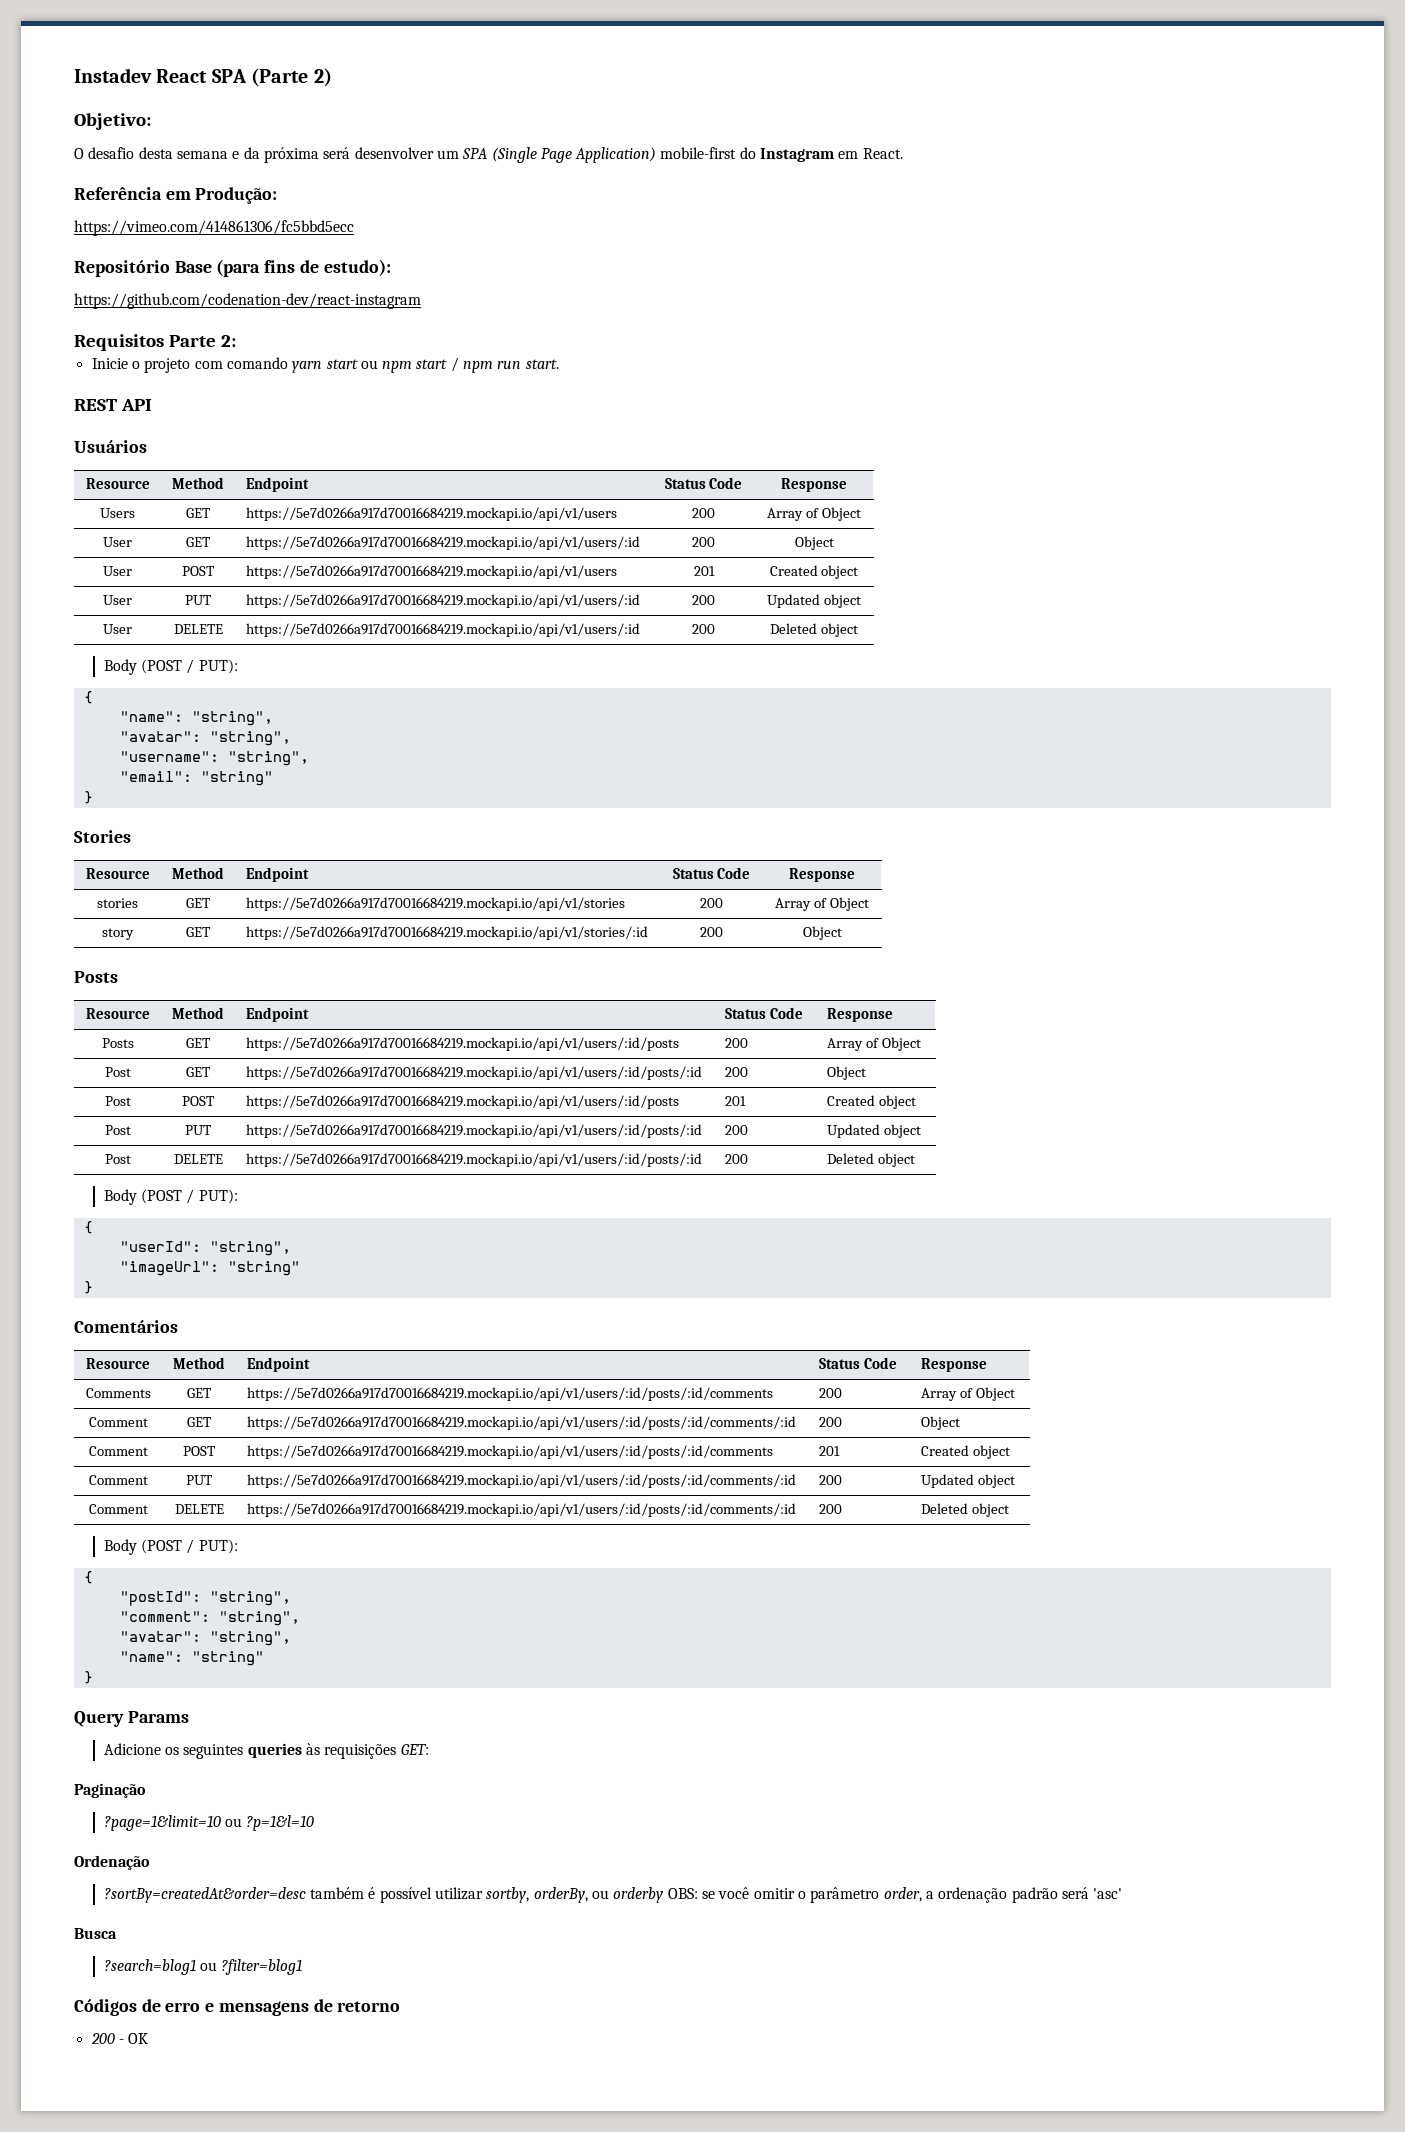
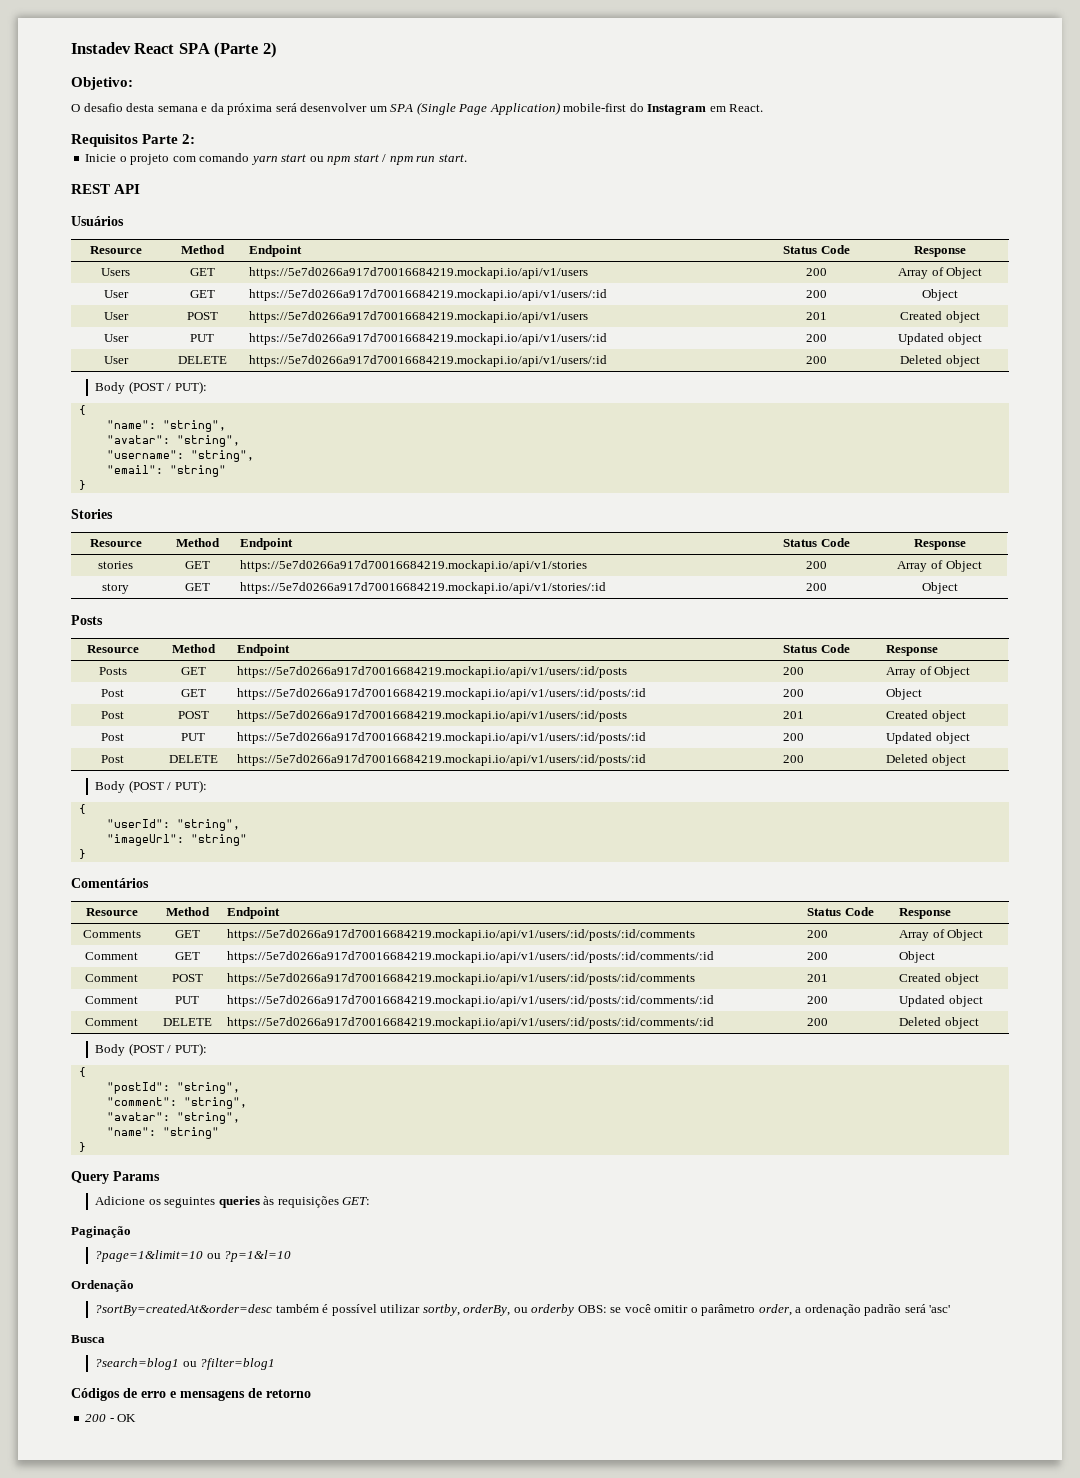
- Referência em Produção:
- https://vimeo.com/414861306/fc5bbd5ecc
- Repositório Base (para fins de estudo):
- https://github.com/codenation-dev/react-instagram

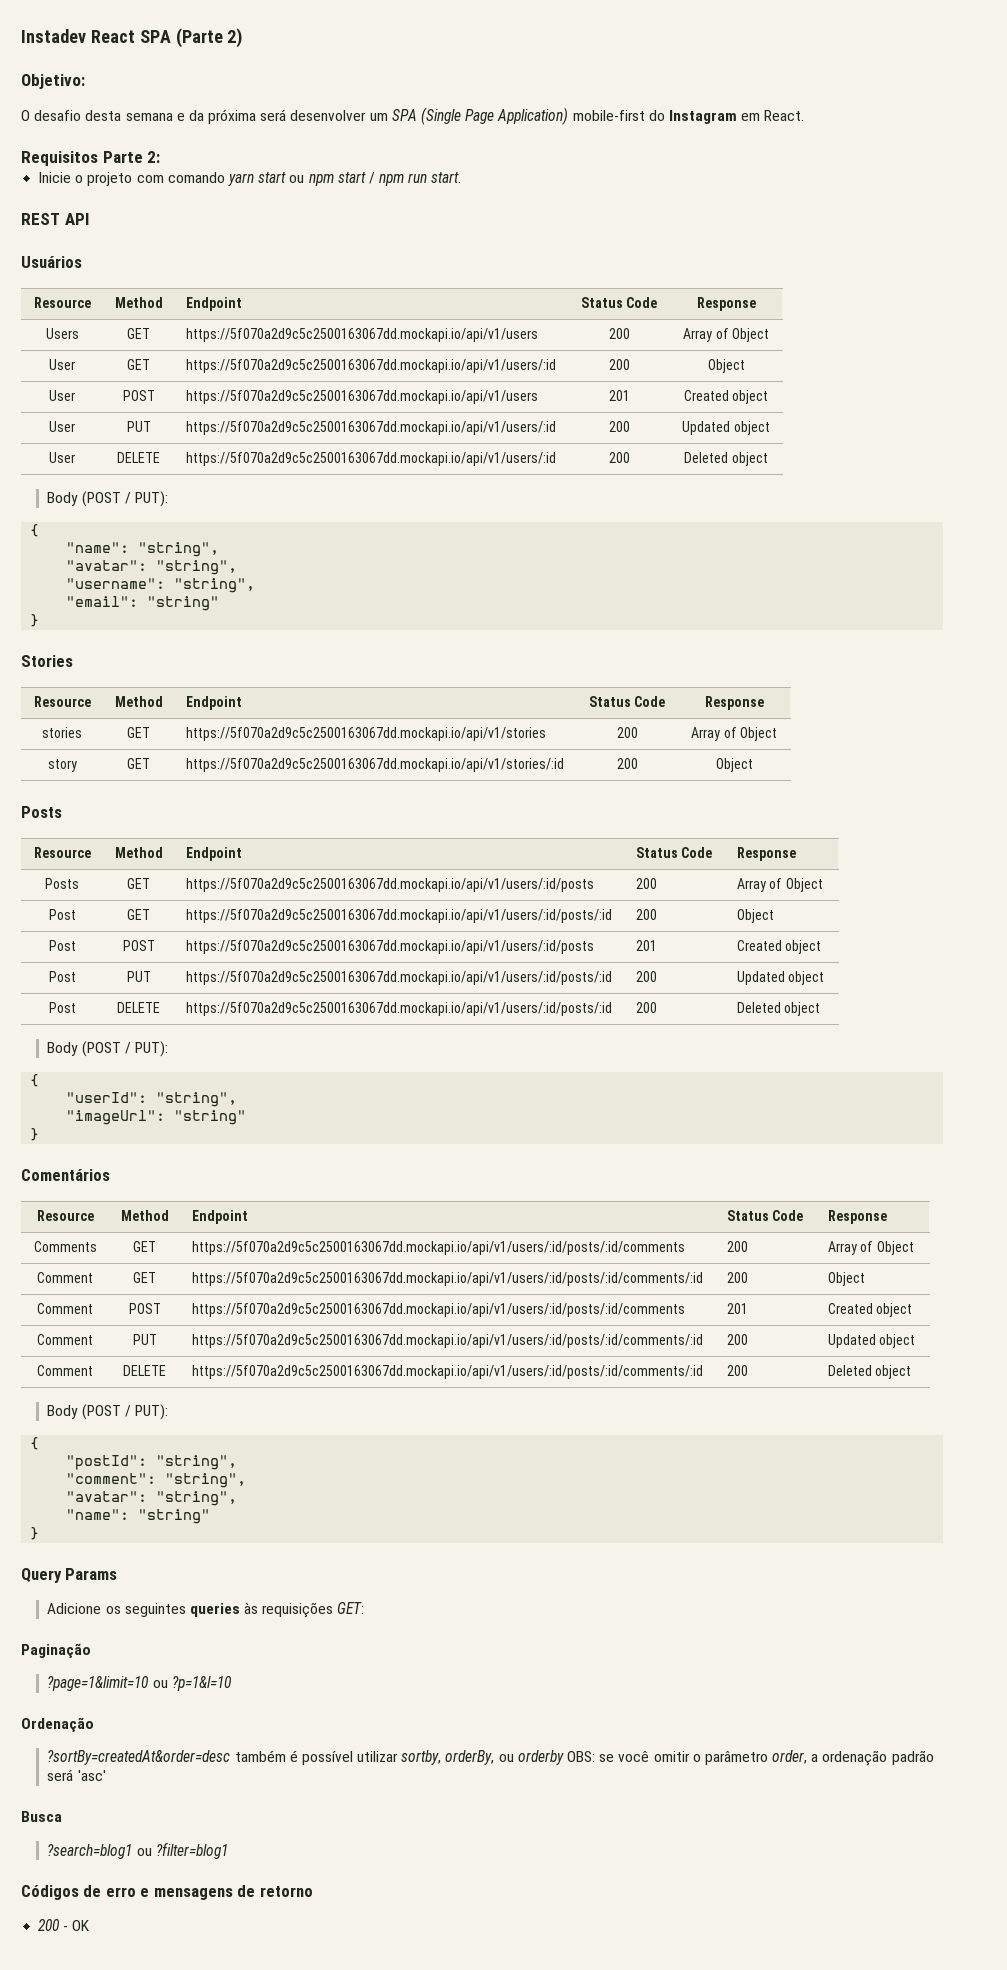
- Users | GET | https://5e7d0266a917d70016684219.mockapi.io/api/v1/users | 200 | Array of Object
+ Users | GET | https://5f070a2d9c5c2500163067dd.mockapi.io/api/v1/users | 200 | Array of Object
- User | GET | https://5e7d0266a917d70016684219.mockapi.io/api/v1/users/:id | 200 | Object
+ User | GET | https://5f070a2d9c5c2500163067dd.mockapi.io/api/v1/users/:id | 200 | Object
- User | POST | https://5e7d0266a917d70016684219.mockapi.io/api/v1/users | 201 | Created object
+ User | POST | https://5f070a2d9c5c2500163067dd.mockapi.io/api/v1/users | 201 | Created object
- User | PUT | https://5e7d0266a917d70016684219.mockapi.io/api/v1/users/:id | 200 | Updated object
+ User | PUT | https://5f070a2d9c5c2500163067dd.mockapi.io/api/v1/users/:id | 200 | Updated object
- User | DELETE | https://5e7d0266a917d70016684219.mockapi.io/api/v1/users/:id | 200 | Deleted object
+ User | DELETE | https://5f070a2d9c5c2500163067dd.mockapi.io/api/v1/users/:id | 200 | Deleted object
- stories | GET | https://5e7d0266a917d70016684219.mockapi.io/api/v1/stories | 200 | Array of Object
+ stories | GET | https://5f070a2d9c5c2500163067dd.mockapi.io/api/v1/stories | 200 | Array of Object
- story | GET | https://5e7d0266a917d70016684219.mockapi.io/api/v1/stories/:id | 200 | Object
+ story | GET | https://5f070a2d9c5c2500163067dd.mockapi.io/api/v1/stories/:id | 200 | Object
- Posts | GET | https://5e7d0266a917d70016684219.mockapi.io/api/v1/users/:id/posts | 200 | Array of Object
+ Posts | GET | https://5f070a2d9c5c2500163067dd.mockapi.io/api/v1/users/:id/posts | 200 | Array of Object
- Post | GET | https://5e7d0266a917d70016684219.mockapi.io/api/v1/users/:id/posts/:id | 200 | Object
+ Post | GET | https://5f070a2d9c5c2500163067dd.mockapi.io/api/v1/users/:id/posts/:id | 200 | Object
- Post | POST | https://5e7d0266a917d70016684219.mockapi.io/api/v1/users/:id/posts | 201 | Created object
+ Post | POST | https://5f070a2d9c5c2500163067dd.mockapi.io/api/v1/users/:id/posts | 201 | Created object
- Post | PUT | https://5e7d0266a917d70016684219.mockapi.io/api/v1/users/:id/posts/:id | 200 | Updated object
+ Post | PUT | https://5f070a2d9c5c2500163067dd.mockapi.io/api/v1/users/:id/posts/:id | 200 | Updated object
- Post | DELETE | https://5e7d0266a917d70016684219.mockapi.io/api/v1/users/:id/posts/:id | 200 | Deleted object
+ Post | DELETE | https://5f070a2d9c5c2500163067dd.mockapi.io/api/v1/users/:id/posts/:id | 200 | Deleted object
- Comments | GET | https://5e7d0266a917d70016684219.mockapi.io/api/v1/users/:id/posts/:id/comments | 200 | Array of Object
+ Comments | GET | https://5f070a2d9c5c2500163067dd.mockapi.io/api/v1/users/:id/posts/:id/comments | 200 | Array of Object
- Comment | GET | https://5e7d0266a917d70016684219.mockapi.io/api/v1/users/:id/posts/:id/comments/:id | 200 | Object
+ Comment | GET | https://5f070a2d9c5c2500163067dd.mockapi.io/api/v1/users/:id/posts/:id/comments/:id | 200 | Object
- Comment | POST | https://5e7d0266a917d70016684219.mockapi.io/api/v1/users/:id/posts/:id/comments | 201 | Created object
+ Comment | POST | https://5f070a2d9c5c2500163067dd.mockapi.io/api/v1/users/:id/posts/:id/comments | 201 | Created object
- Comment | PUT | https://5e7d0266a917d70016684219.mockapi.io/api/v1/users/:id/posts/:id/comments/:id | 200 | Updated object
+ Comment | PUT | https://5f070a2d9c5c2500163067dd.mockapi.io/api/v1/users/:id/posts/:id/comments/:id | 200 | Updated object
- Comment | DELETE | https://5e7d0266a917d70016684219.mockapi.io/api/v1/users/:id/posts/:id/comments/:id | 200 | Deleted object
+ Comment | DELETE | https://5f070a2d9c5c2500163067dd.mockapi.io/api/v1/users/:id/posts/:id/comments/:id | 200 | Deleted object

